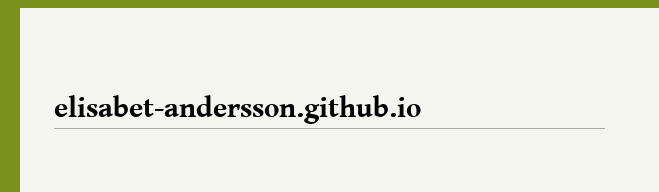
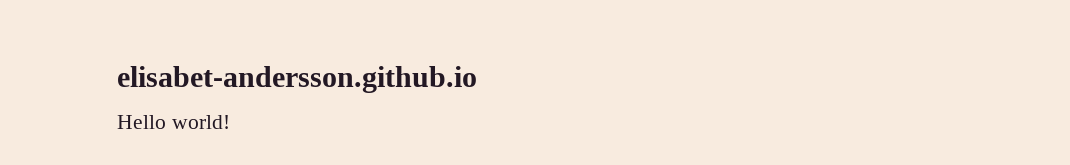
+ Hello world!

